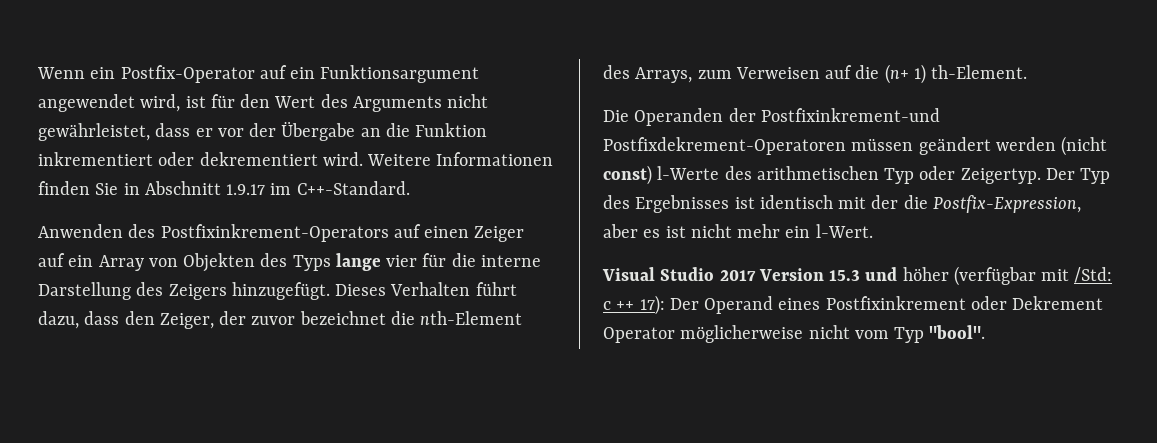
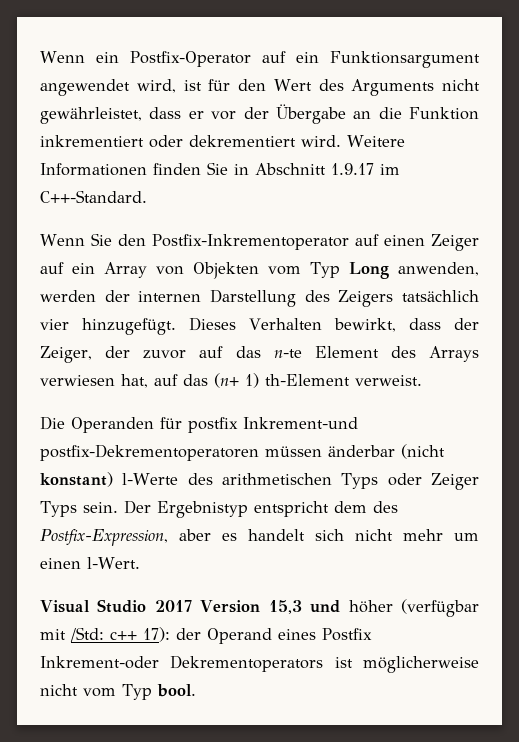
- Anwenden des Postfixinkrement-Operators auf einen Zeiger auf ein Array von Objekten des Typs lange vier für die interne Darstellung des Zeigers hinzugefügt.
+ Wenn Sie den Postfix-Inkrementoperator auf einen Zeiger auf ein Array von Objekten vom Typ Long anwenden, werden der internen Darstellung des Zeigers tatsächlich vier hinzugefügt.
- Dieses Verhalten führt dazu, dass den Zeiger, der zuvor bezeichnet die nth-Element des Arrays, zum Verweisen auf die (n+ 1) th-Element.
- Die Operanden der Postfixinkrement-und Postfixdekrement-Operatoren müssen geändert werden (nicht const) l-Werte des arithmetischen Typ oder Zeigertyp. Der Typ des Ergebnisses ist identisch mit der die Postfix-Expression, aber es ist nicht mehr ein l-Wert.
+ Dieses Verhalten bewirkt, dass der Zeiger, der zuvor auf das n-te Element des Arrays verwiesen hat, auf das (n+ 1) th-Element verweist.
+ Die Operanden für postfix Inkrement-und postfix-Dekrementoperatoren müssen änderbar (nicht konstant) l-Werte des arithmetischen Typs oder Zeiger Typs sein. Der Ergebnistyp entspricht dem des Postfix-Expression, aber es handelt sich nicht mehr um einen l-Wert.
- Visual Studio 2017 Version 15.3 und höher (verfügbar mit /Std: c ++ 17): Der Operand eines Postfixinkrement oder Dekrement Operator möglicherweise nicht vom Typ "bool".
+ Visual Studio 2017 Version 15,3 und höher (verfügbar mit /Std: c++ 17): der Operand eines Postfix Inkrement-oder Dekrementoperators ist möglicherweise nicht vom Typ bool.

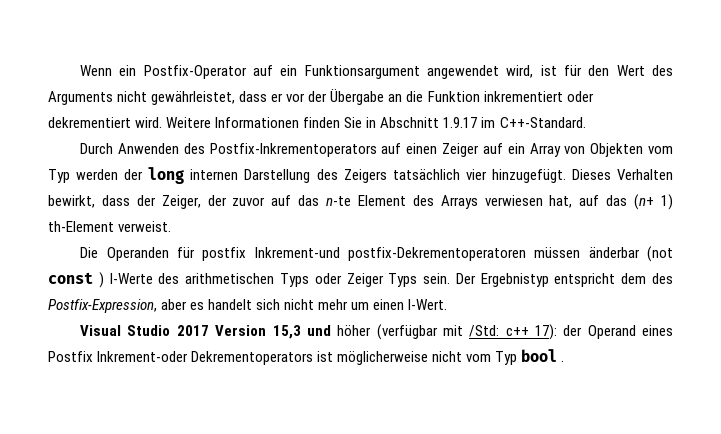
- Wenn Sie den Postfix-Inkrementoperator auf einen Zeiger auf ein Array von Objekten vom Typ Long anwenden, werden der internen Darstellung des Zeigers tatsächlich vier hinzugefügt.
+ Durch Anwenden des Postfix-Inkrementoperators auf einen Zeiger auf ein Array von Objekten vom Typ werden der long internen Darstellung des Zeigers tatsächlich vier hinzugefügt.
- Die Operanden für postfix Inkrement-und postfix-Dekrementoperatoren müssen änderbar (nicht konstant) l-Werte des arithmetischen Typs oder Zeiger Typs sein.
+ Die Operanden für postfix Inkrement-und postfix-Dekrementoperatoren müssen änderbar (not const ) l-Werte des arithmetischen Typs oder Zeiger Typs sein.
- Visual Studio 2017 Version 15,3 und höher (verfügbar mit /Std: c++ 17): der Operand eines Postfix Inkrement-oder Dekrementoperators ist möglicherweise nicht vom Typ bool.
+ Visual Studio 2017 Version 15,3 und höher (verfügbar mit /Std: c++ 17): der Operand eines Postfix Inkrement-oder Dekrementoperators ist möglicherweise nicht vom Typ bool .

